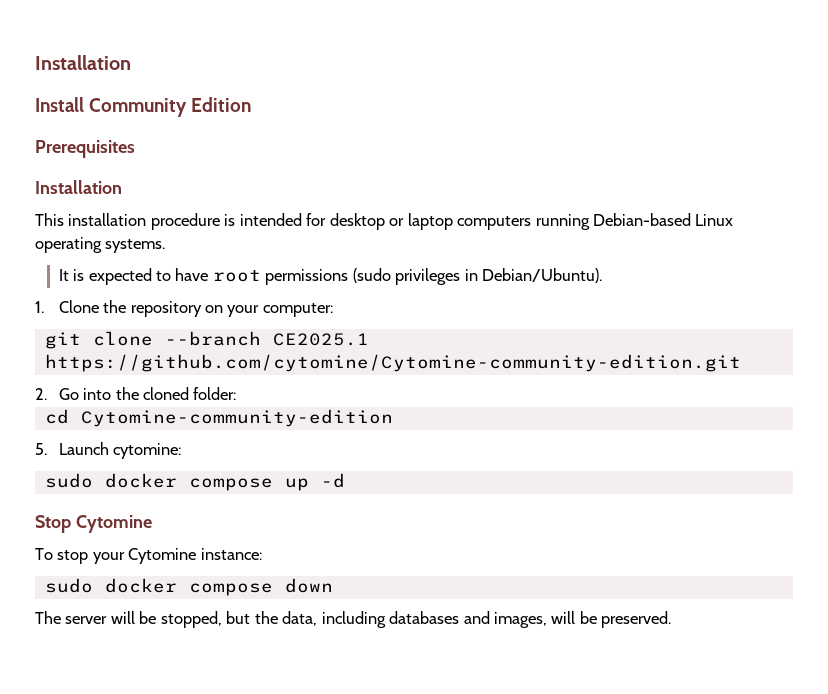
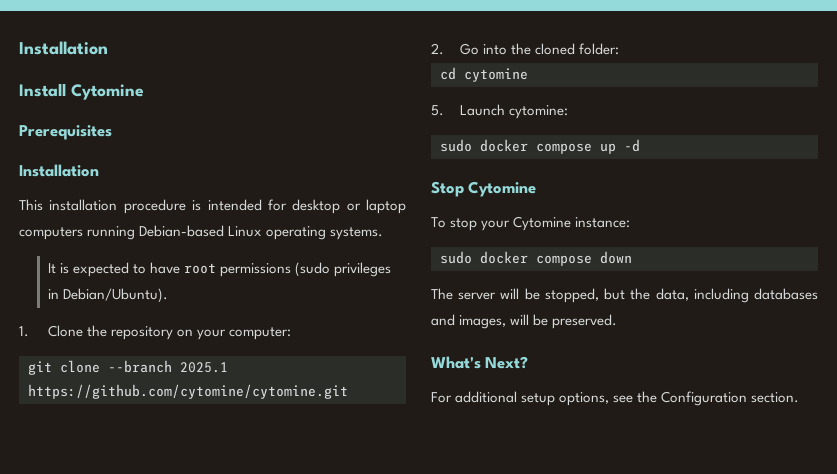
- Install Community Edition
+ Install Cytomine
- git clone --branch CE2025.1 https://github.com/cytomine/Cytomine-community-edition.git
+ git clone --branch 2025.1 https://github.com/cytomine/cytomine.git
- cd Cytomine-community-edition
+ cd cytomine
+ What's Next?
+ For additional setup options, see the Configuration section.

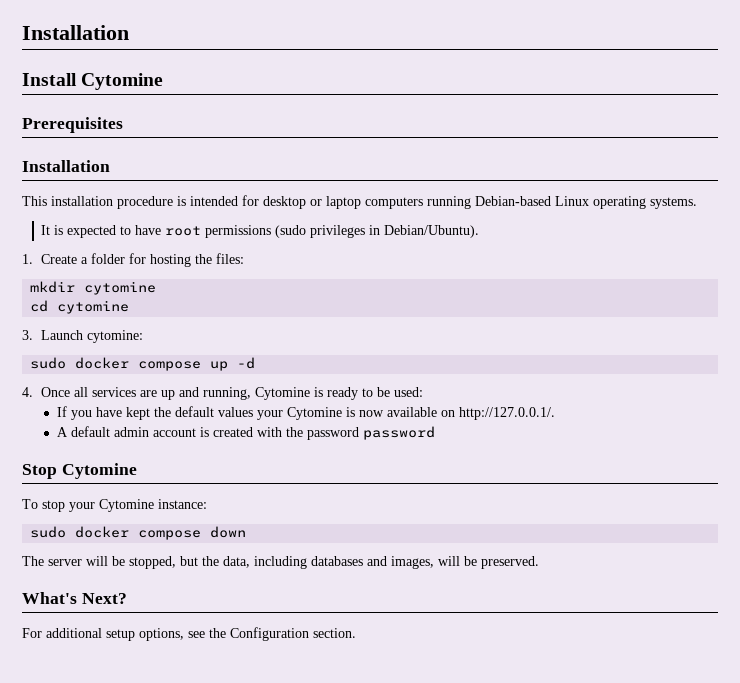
- 1. Clone the repository on your computer:
- git clone --branch 2025.1 https://github.com/cytomine/cytomine.git
- 2. Go into the cloned folder:
+ 1. Create a folder for hosting the files:
+ mkdir cytomine
- 5. Launch cytomine:
+ 3. Launch cytomine:
+ 4. Once all services are up and running, Cytomine is ready to be used:
+ If you have kept the default values your Cytomine is now available on http://127.0.0.1/.
+ A default admin account is created with the password password

